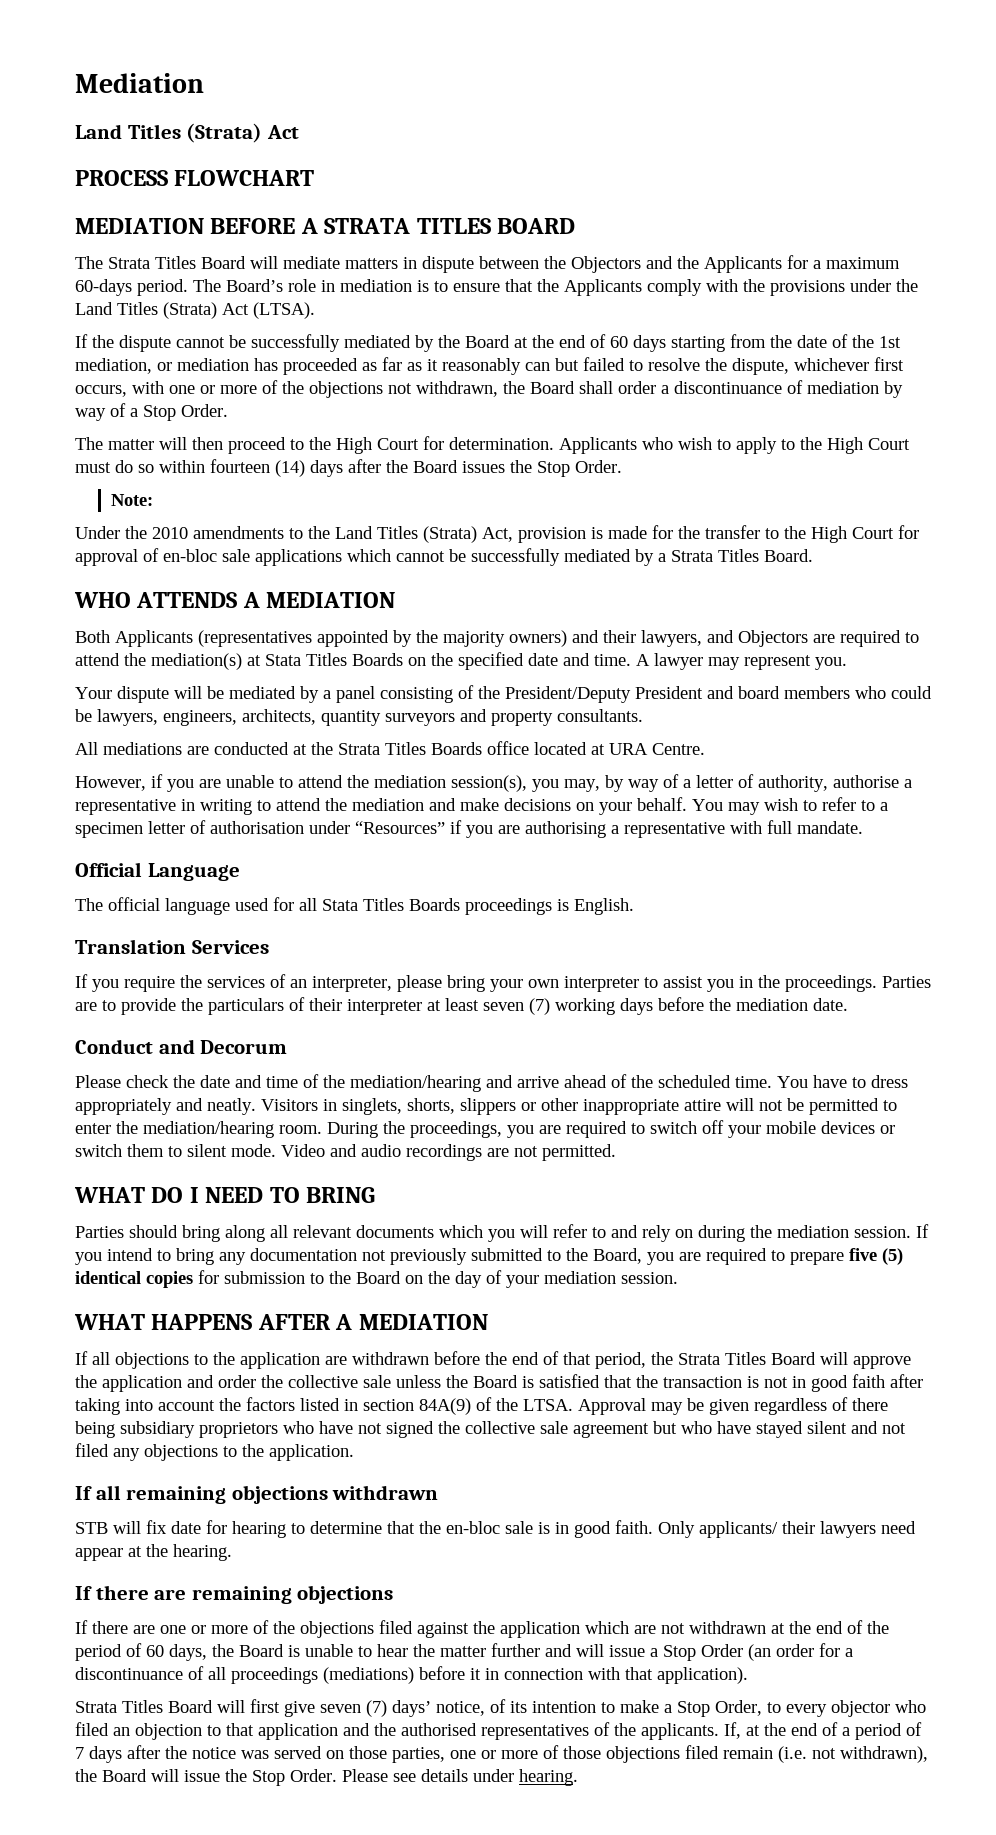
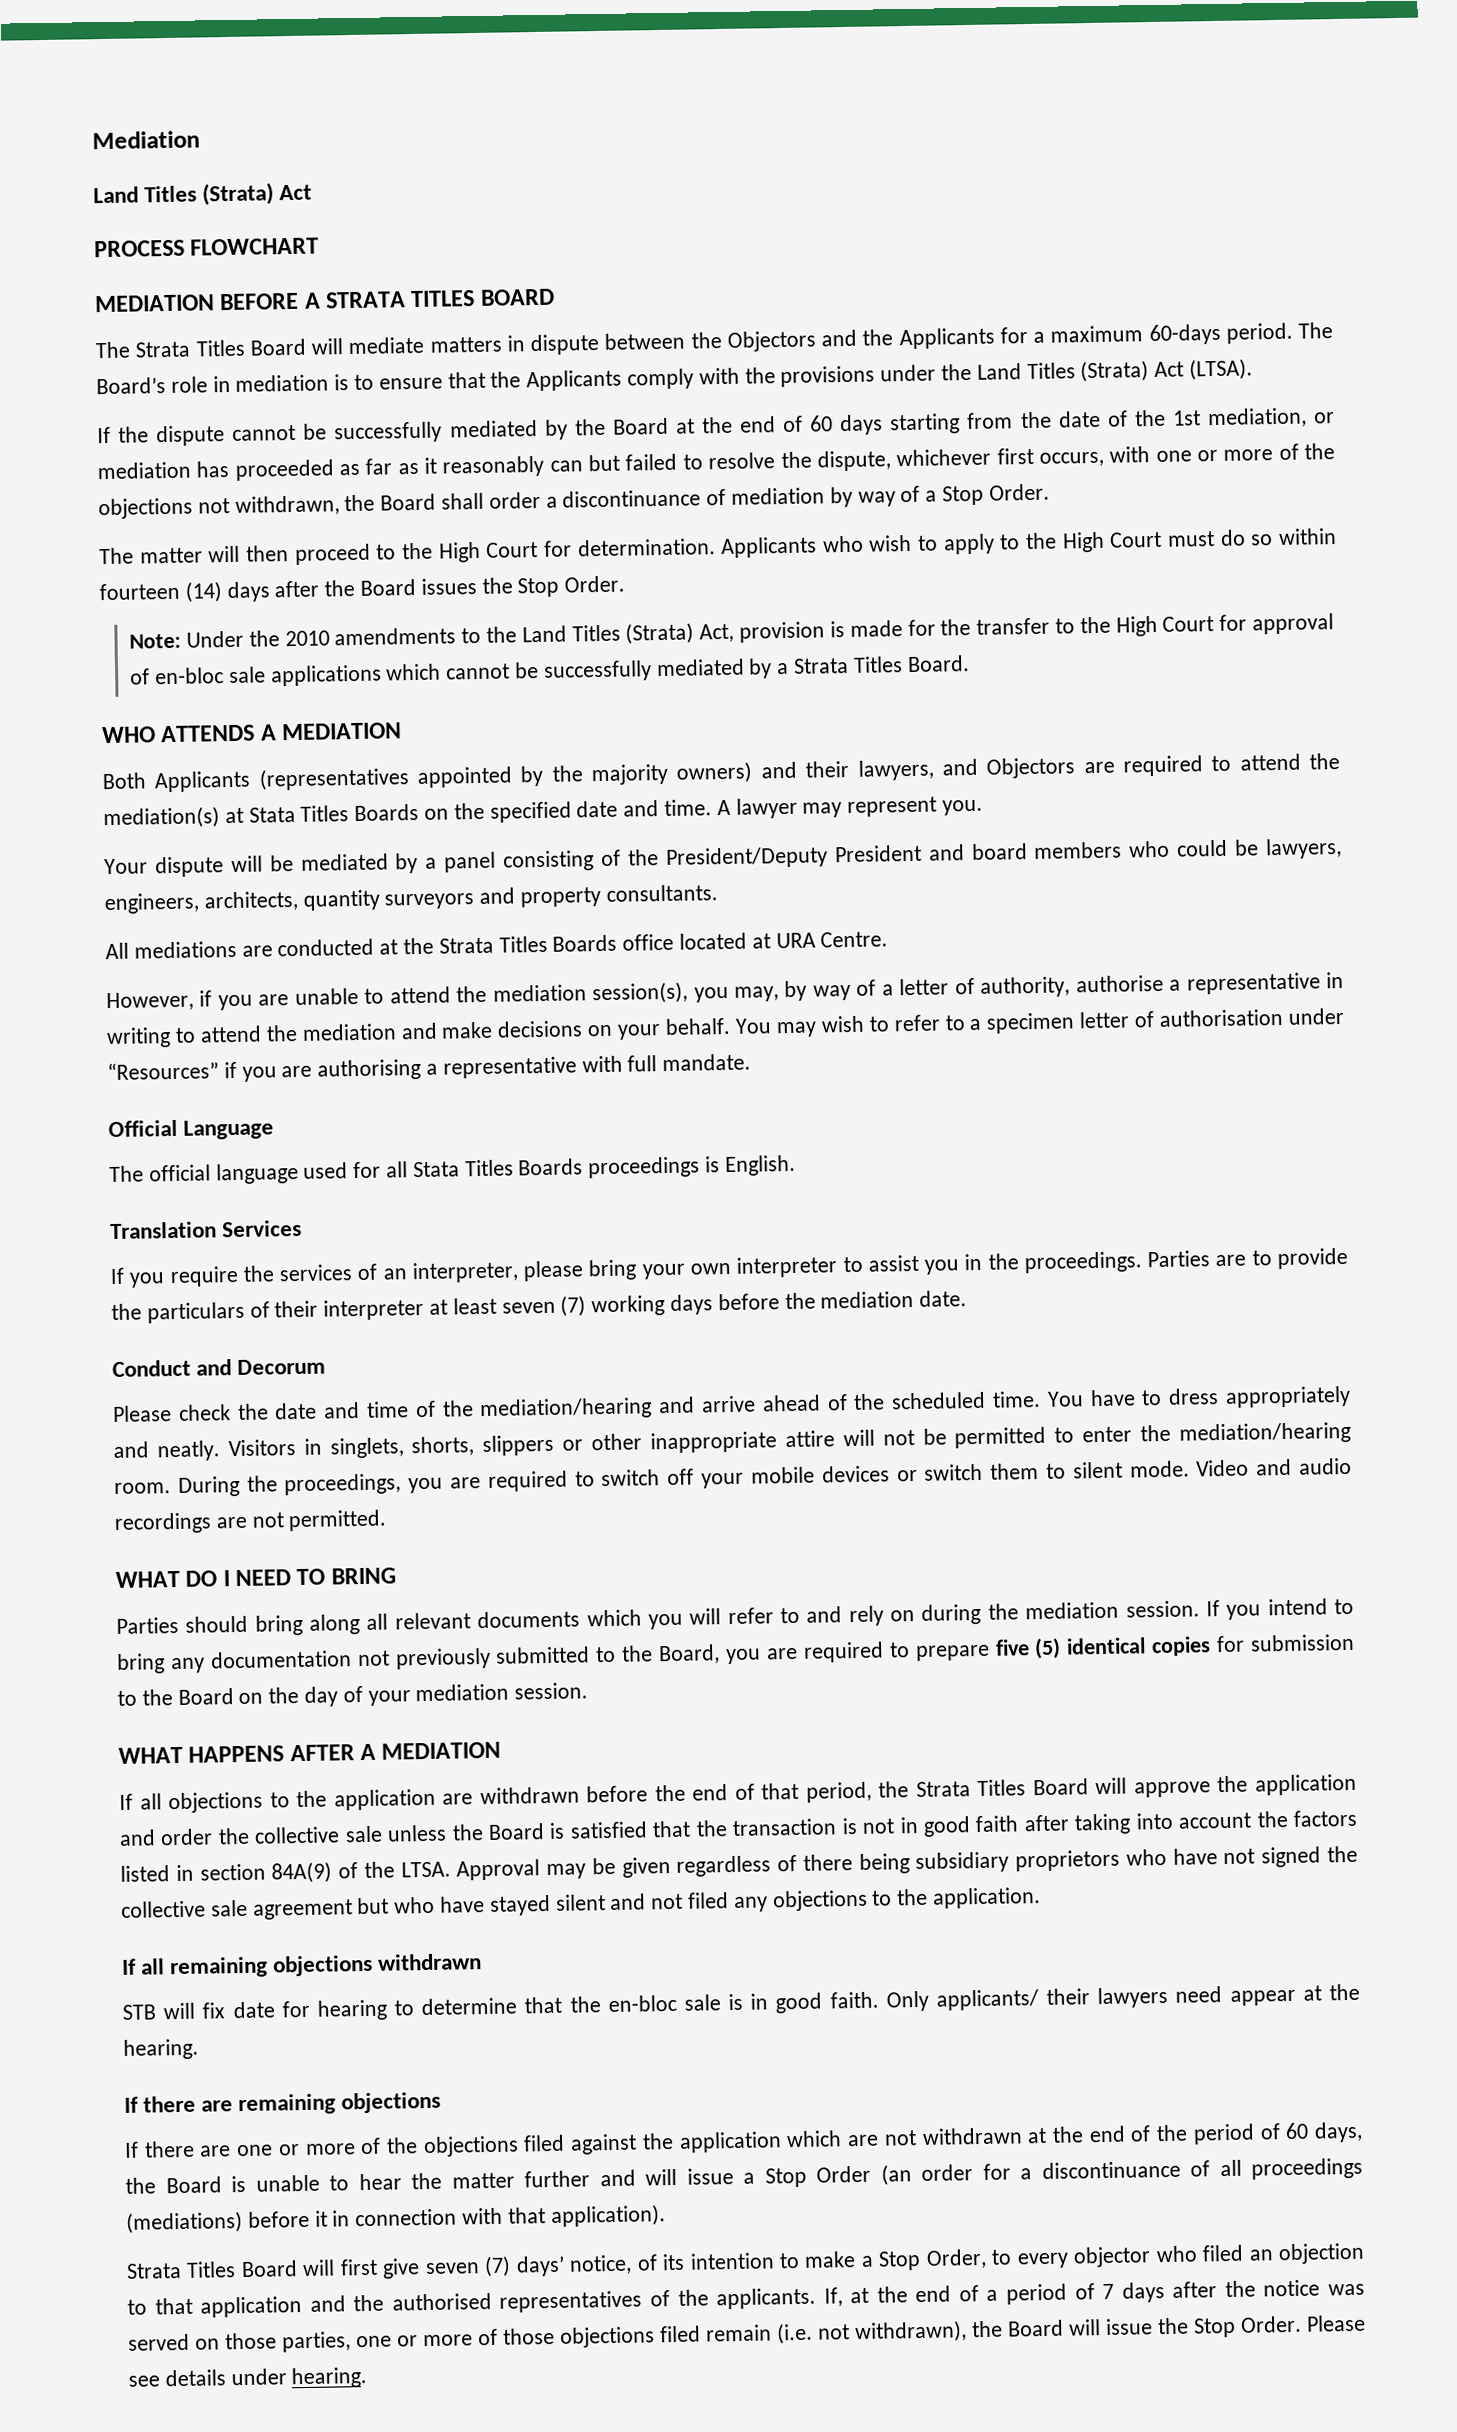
- Note:
- Under the 2010 amendments to the Land Titles (Strata) Act, provision is made for the transfer to the High Court for approval of en-bloc sale applications which cannot be successfully mediated by a Strata Titles Board.
+ Note: Under the 2010 amendments to the Land Titles (Strata) Act, provision is made for the transfer to the High Court for approval of en-bloc sale applications which cannot be successfully mediated by a Strata Titles Board.

